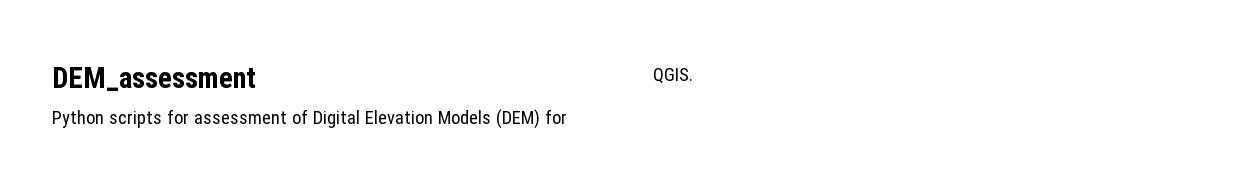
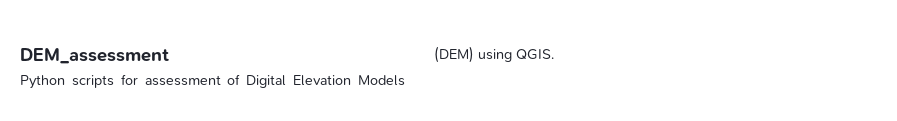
- Python scripts for assessment of Digital Elevation Models (DEM) for QGIS.
+ Python scripts for assessment of Digital Elevation Models (DEM) using QGIS.

